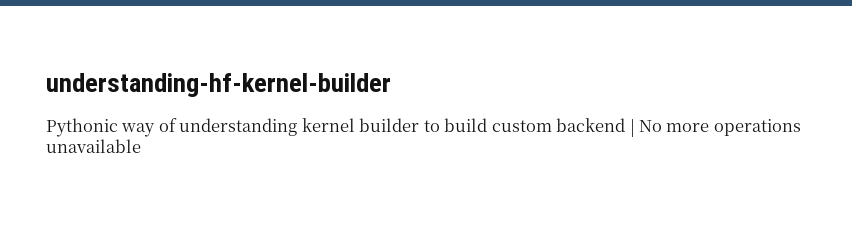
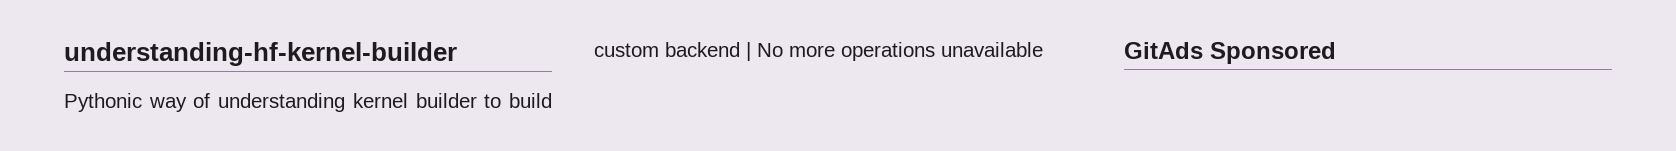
+ GitAds Sponsored

